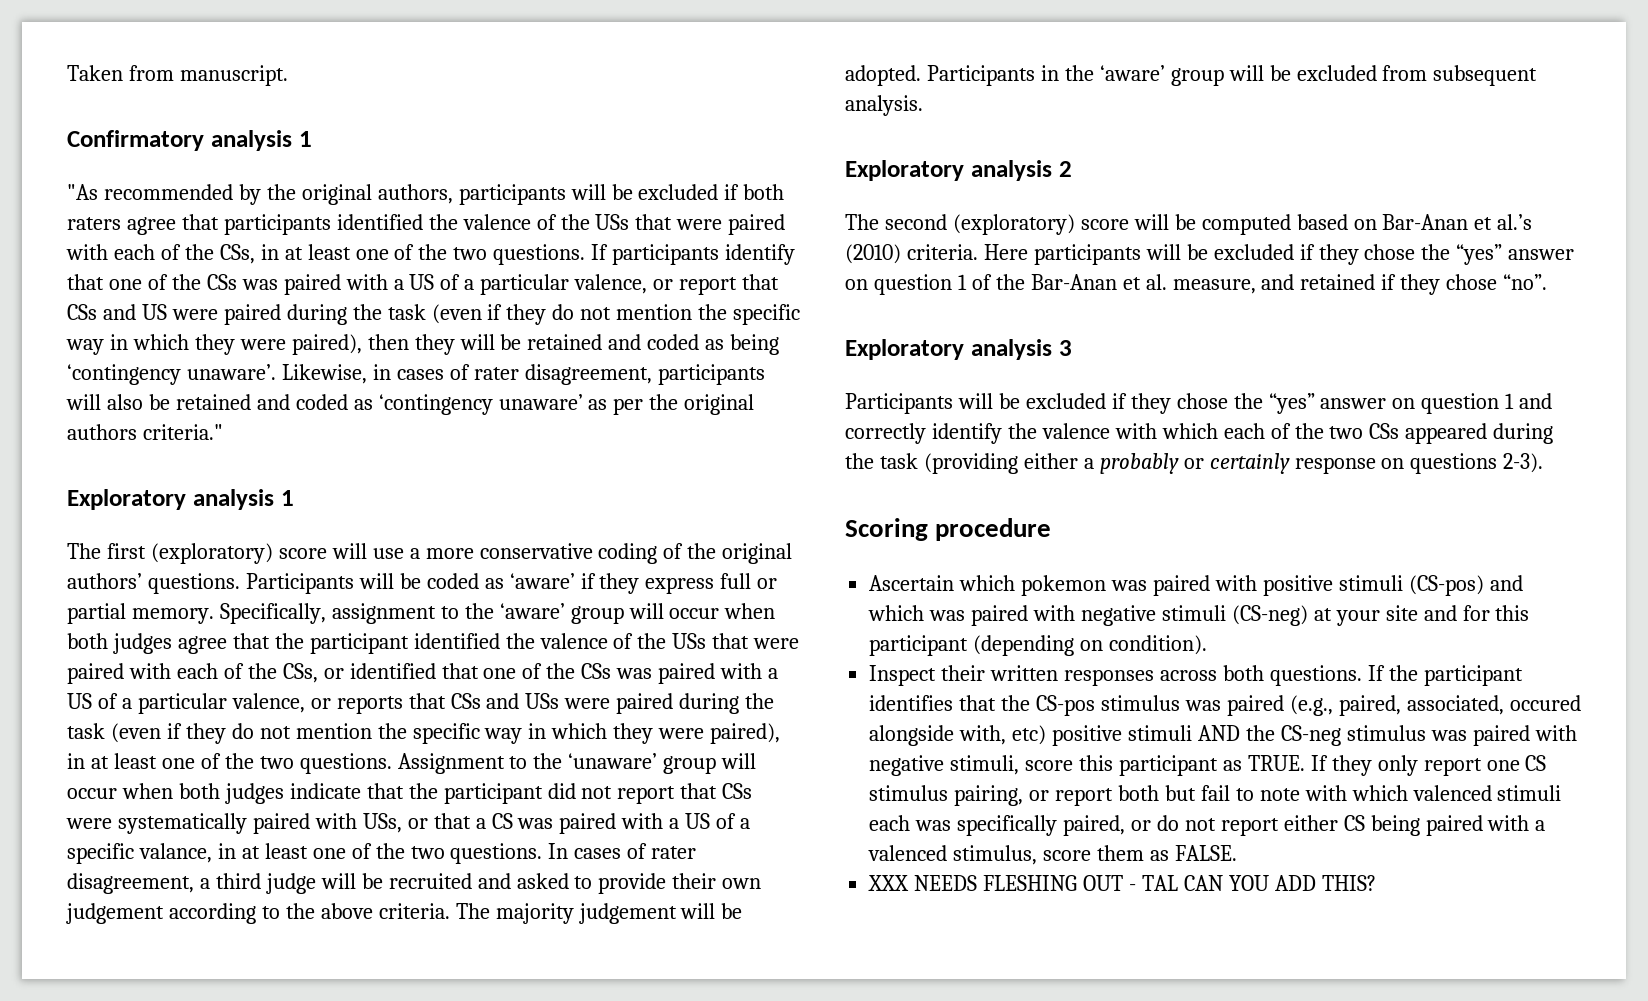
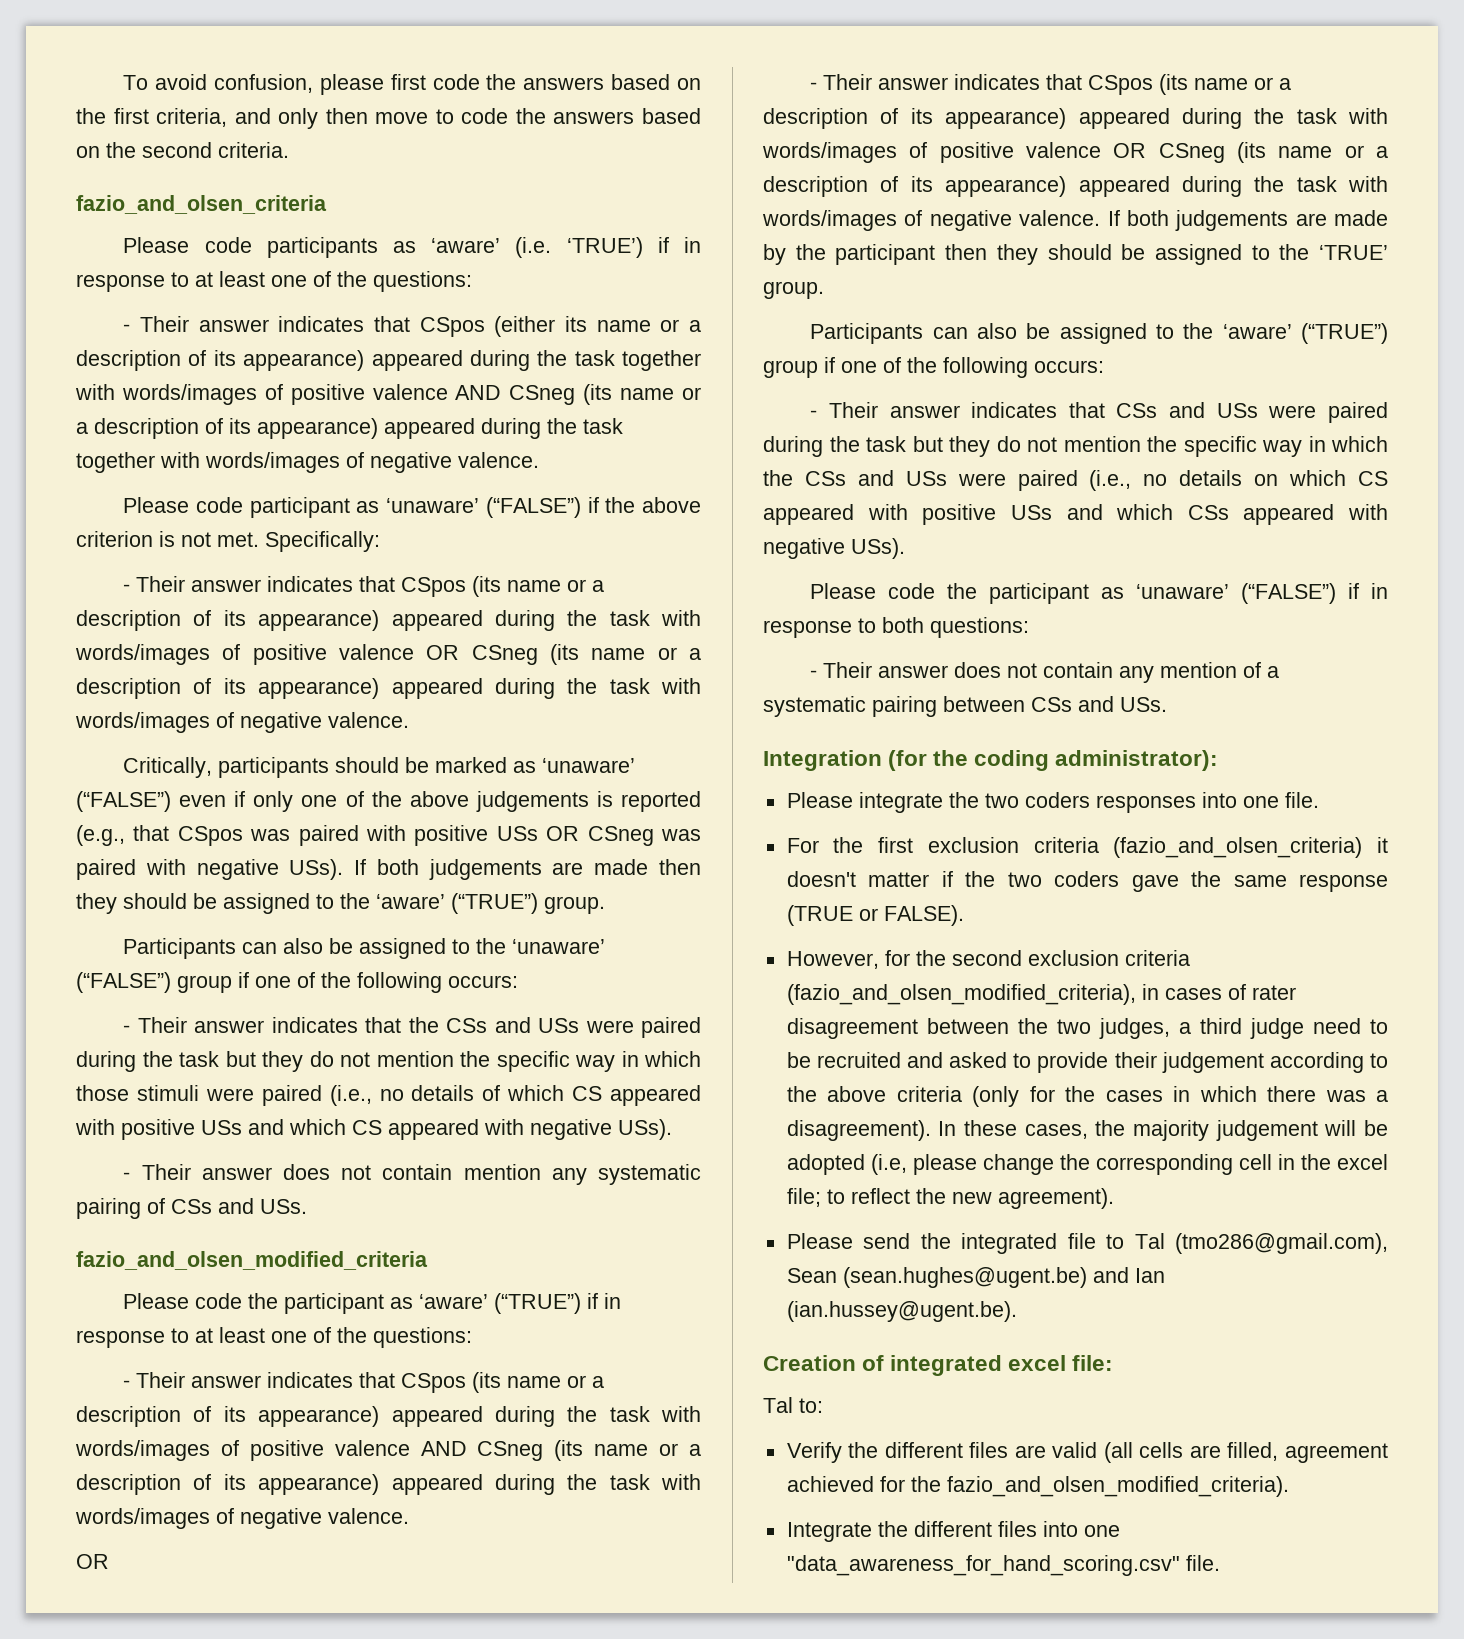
- Taken from manuscript.
- Confirmatory analysis 1
- "As recommended by the original authors, participants will be excluded if both raters agree that participants identified the valence of the USs that were paired with each of the CSs, in at least one of the two questions. If participants identify that one of the CSs was paired with a US of a particular valence, or report that CSs and US were paired during the task (even if they do not mention the specific way in which they were paired), then they will be retained and coded as being ‘contingency unaware’. Likewise, in cases of rater disagreement, participants will also be retained and coded as ‘contingency unaware’ as per the original authors criteria."
- Exploratory analysis 1
- The first (exploratory) score will use a more conservative coding of the original authors’ questions. Participants will be coded as ‘aware’ if they express full or partial memory. Specifically, assignment to the ‘aware’ group will occur when both judges agree that the participant identified the valence of the USs that were paired with each of the CSs, or identified that one of the CSs was paired with a US of a particular valence, or reports that CSs and USs were paired during the task (even if they do not mention the specific way in which they were paired), in at least one of the two questions. Assignment to the ‘unaware’ group will occur when both judges indicate that the participant did not report that CSs were systematically paired with USs, or that a CS was paired with a US of a specific valance, in at least one of the two questions. In cases of rater disagreement, a third judge will be recruited and asked to provide their own judgement according to the above criteria. The majority judgement will be adopted. Participants in the ‘aware’ group will be excluded from subsequent analysis.
- Exploratory analysis 2
- The second (exploratory) score will be computed based on Bar-Anan et al.’s (2010) criteria. Here participants will be excluded if they chose the “yes” answer on question 1 of the Bar-Anan et al. measure, and retained if they chose “no”.
- Exploratory analysis 3
- Participants will be excluded if they chose the “yes” answer on question 1 and correctly identify the valence with which each of the two CSs appeared during the task (providing either a probably or certainly response on questions 2-3).
- Scoring procedure
- Ascertain which pokemon was paired with positive stimuli (CS-pos) and which was paired with negative stimuli (CS-neg) at your site and for this participant (depending on condition).
- Inspect their written responses across both questions. If the participant identifies that the CS-pos stimulus was paired (e.g., paired, associated, occured alongside with, etc) positive stimuli AND the CS-neg stimulus was paired with negative stimuli, score this participant as TRUE. If they only report one CS stimulus pairing, or report both but fail to note with which valenced stimuli each was specifically paired, or do not report either CS being paired with a valenced stimulus, score them as FALSE.
- XXX NEEDS FLESHING OUT - TAL CAN YOU ADD THIS?
+ To avoid confusion, please first code the answers based on the first criteria, and only then move to code the answers based on the second criteria.
+ fazio_and_olsen_criteria
+ Please code participants as ‘aware’ (i.e. ‘TRUE’) if in response to at least one of the questions:
+ - Their answer indicates that CSpos (either its name or a description of its appearance) appeared during the task together with words/images of positive valence AND CSneg (its name or a description of its appearance) appeared during the task together with words/images of negative valence.
+ Please code participant as ‘unaware’ (“FALSE”) if the above criterion is not met. Specifically:
+ - Their answer indicates that CSpos (its name or a description of its appearance) appeared during the task with words/images of positive valence OR CSneg (its name or a description of its appearance) appeared during the task with words/images of negative valence.
+ Critically, participants should be marked as ‘unaware’ (“FALSE”) even if only one of the above judgements is reported (e.g., that CSpos was paired with positive USs OR CSneg was paired with negative USs). If both judgements are made then they should be assigned to the ‘aware’ (“TRUE”) group.
+ Participants can also be assigned to the ‘unaware’ (“FALSE”) group if one of the following occurs:
+ - Their answer indicates that the CSs and USs were paired during the task but they do not mention the specific way in which those stimuli were paired (i.e., no details of which CS appeared with positive USs and which CS appeared with negative USs).
+ - Their answer does not contain mention any systematic pairing of CSs and USs.
+ fazio_and_olsen_modified_criteria
+ Please code the participant as ‘aware’ (“TRUE”) if in response to at least one of the questions:
+ - Their answer indicates that CSpos (its name or a description of its appearance) appeared during the task with words/images of positive valence AND CSneg (its name or a description of its appearance) appeared during the task with words/images of negative valence.
+ OR
+ - Their answer indicates that CSpos (its name or a description of its appearance) appeared during the task with words/images of positive valence OR CSneg (its name or a description of its appearance) appeared during the task with words/images of negative valence. If both judgements are made by the participant then they should be assigned to the ‘TRUE’ group.
+ Participants can also be assigned to the ‘aware’ (“TRUE”) group if one of the following occurs:
+ - Their answer indicates that CSs and USs were paired during the task but they do not mention the specific way in which the CSs and USs were paired (i.e., no details on which CS appeared with positive USs and which CSs appeared with negative USs).
+ Please code the participant as ‘unaware’ (“FALSE”) if in response to both questions:
+ - Their answer does not contain any mention of a systematic pairing between CSs and USs.
+ Integration (for the coding administrator):
+ Please integrate the two coders responses into one file.
+ For the first exclusion criteria (fazio_and_olsen_criteria) it doesn't matter if the two coders gave the same response (TRUE or FALSE).
+ However, for the second exclusion criteria (fazio_and_olsen_modified_criteria), in cases of rater disagreement between the two judges, a third judge need to be recruited and asked to provide their judgement according to the above criteria (only for the cases in which there was a disagreement). In these cases, the majority judgement will be adopted (i.e, please change the corresponding cell in the excel file; to reflect the new agreement).
+ Please send the integrated file to Tal (tmo286@gmail.com), Sean (sean.hughes@ugent.be) and Ian (ian.hussey@ugent.be).
+ Creation of integrated excel file:
+ Tal to:
+ Verify the different files are valid (all cells are filled, agreement achieved for the fazio_and_olsen_modified_criteria).
+ Integrate the different files into one "data_awareness_for_hand_scoring.csv" file.

